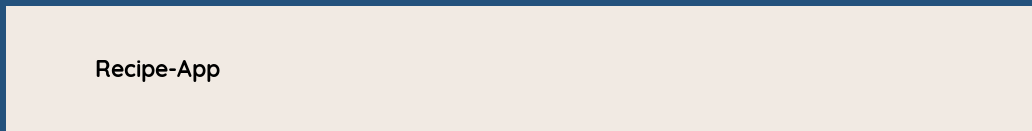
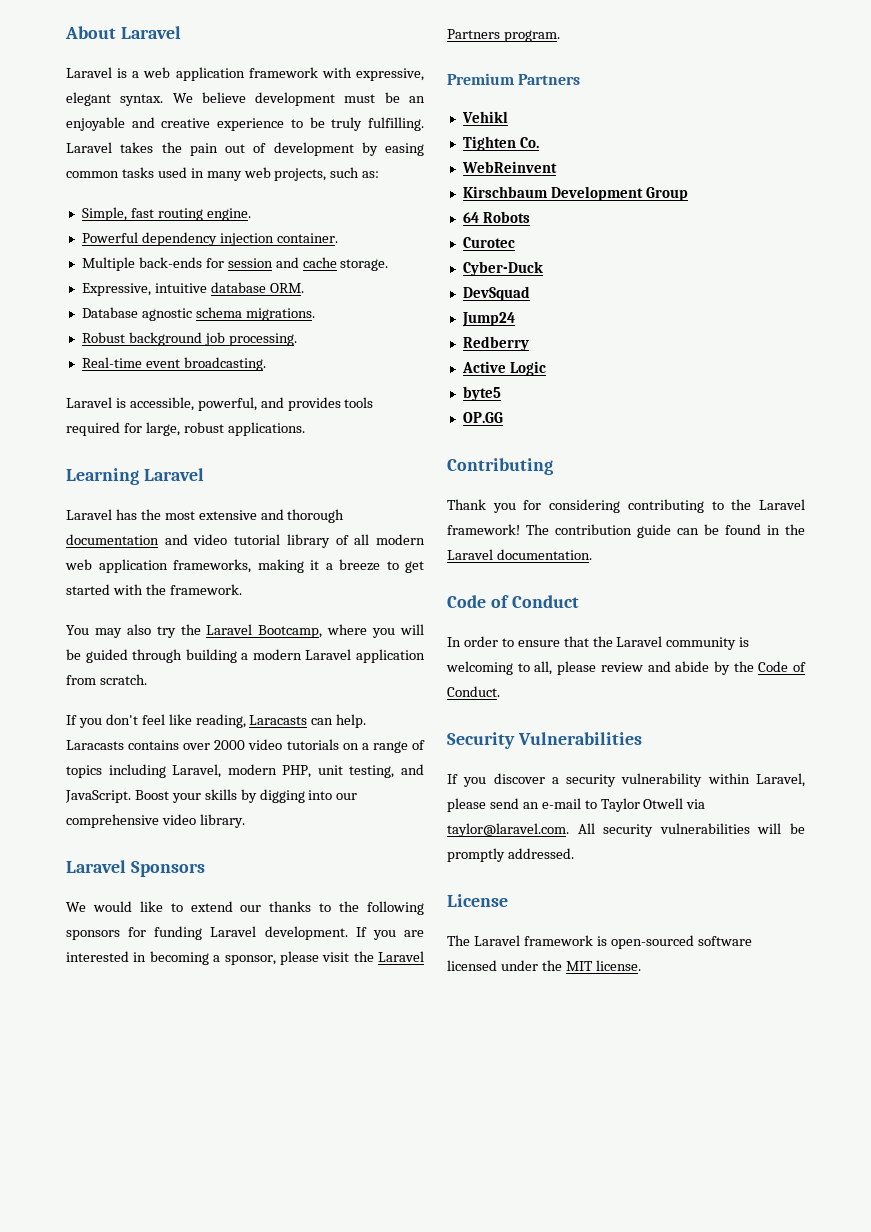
- Recipe-App
+ About Laravel
+ Laravel is a web application framework with expressive, elegant syntax. We believe development must be an enjoyable and creative experience to be truly fulfilling. Laravel takes the pain out of development by easing common tasks used in many web projects, such as:
+ Simple, fast routing engine.
+ Powerful dependency injection container.
+ Multiple back-ends for session and cache storage.
+ Expressive, intuitive database ORM.
+ Database agnostic schema migrations.
+ Robust background job processing.
+ Real-time event broadcasting.
+ Laravel is accessible, powerful, and provides tools required for large, robust applications.
+ Learning Laravel
+ Laravel has the most extensive and thorough documentation and video tutorial library of all modern web application frameworks, making it a breeze to get started with the framework.
+ You may also try the Laravel Bootcamp, where you will be guided through building a modern Laravel application from scratch.
+ If you don't feel like reading, Laracasts can help. Laracasts contains over 2000 video tutorials on a range of topics including Laravel, modern PHP, unit testing, and JavaScript. Boost your skills by digging into our comprehensive video library.
+ Laravel Sponsors
+ We would like to extend our thanks to the following sponsors for funding Laravel development. If you are interested in becoming a sponsor, please visit the Laravel Partners program.
+ Premium Partners
+ Vehikl
+ Tighten Co.
+ WebReinvent
+ Kirschbaum Development Group
+ 64 Robots
+ Curotec
+ Cyber-Duck
+ DevSquad
+ Jump24
+ Redberry
+ Active Logic
+ byte5
+ OP.GG
+ Contributing
+ Thank you for considering contributing to the Laravel framework! The contribution guide can be found in the Laravel documentation.
+ Code of Conduct
+ In order to ensure that the Laravel community is welcoming to all, please review and abide by the Code of Conduct.
+ Security Vulnerabilities
+ If you discover a security vulnerability within Laravel, please send an e-mail to Taylor Otwell via taylor@laravel.com. All security vulnerabilities will be promptly addressed.
+ License
+ The Laravel framework is open-sourced software licensed under the MIT license.

